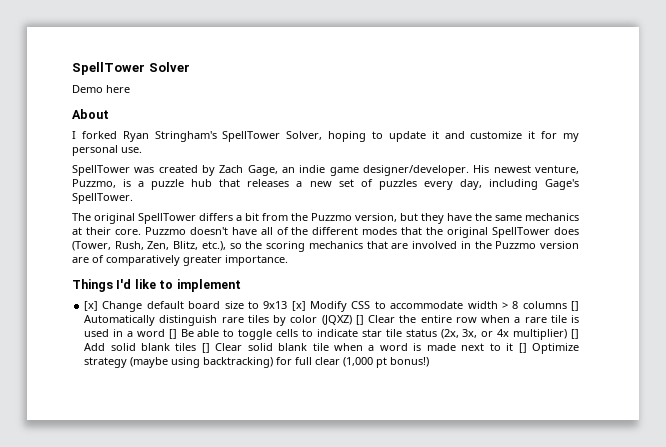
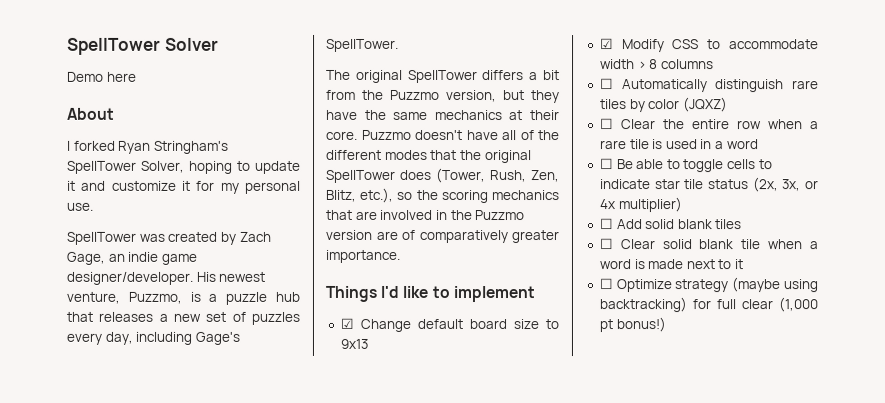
- [x] Change default board size to 9x13 [x] Modify CSS to accommodate width > 8 columns [] Automatically distinguish rare tiles by color (JQXZ) [] Clear the entire row when a rare tile is used in a word [] Be able to toggle cells to indicate star tile status (2x, 3x, or 4x multiplier) [] Add solid blank tiles [] Clear solid blank tile when a word is made next to it [] Optimize strategy (maybe using backtracking) for full clear (1,000 pt bonus!)
+ ☑ Change default board size to 9x13
+ ☑ Modify CSS to accommodate width > 8 columns
+ ☐ Automatically distinguish rare tiles by color (JQXZ)
+ ☐ Clear the entire row when a rare tile is used in a word
+ ☐ Be able to toggle cells to indicate star tile status (2x, 3x, or 4x multiplier)
+ ☐ Add solid blank tiles
+ ☐ Clear solid blank tile when a word is made next to it
+ ☐ Optimize strategy (maybe using backtracking) for full clear (1,000 pt bonus!)

